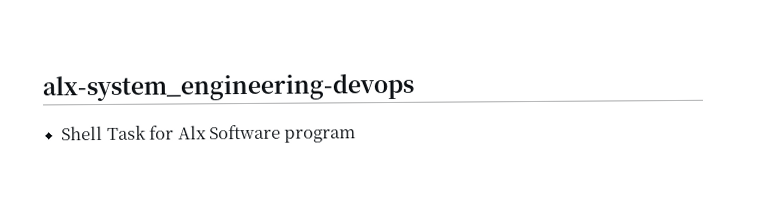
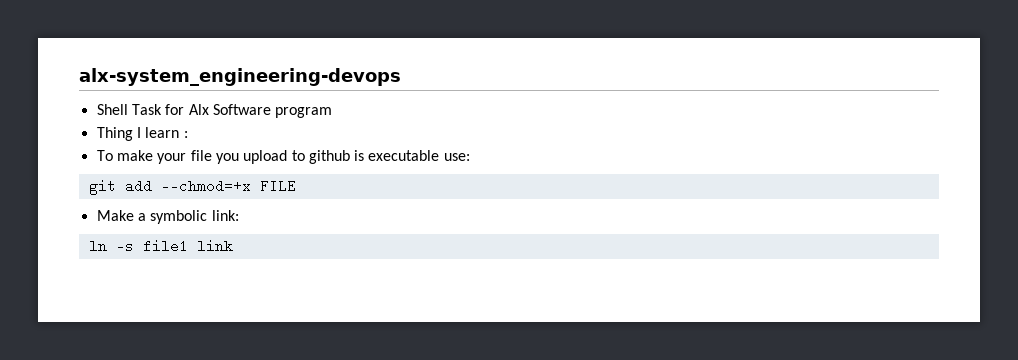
+ Thing I learn :
+ To make your file you upload to github is executable use:
+ git add --chmod=+x FILE
+ Make a symbolic link:
+ ln -s file1 link

